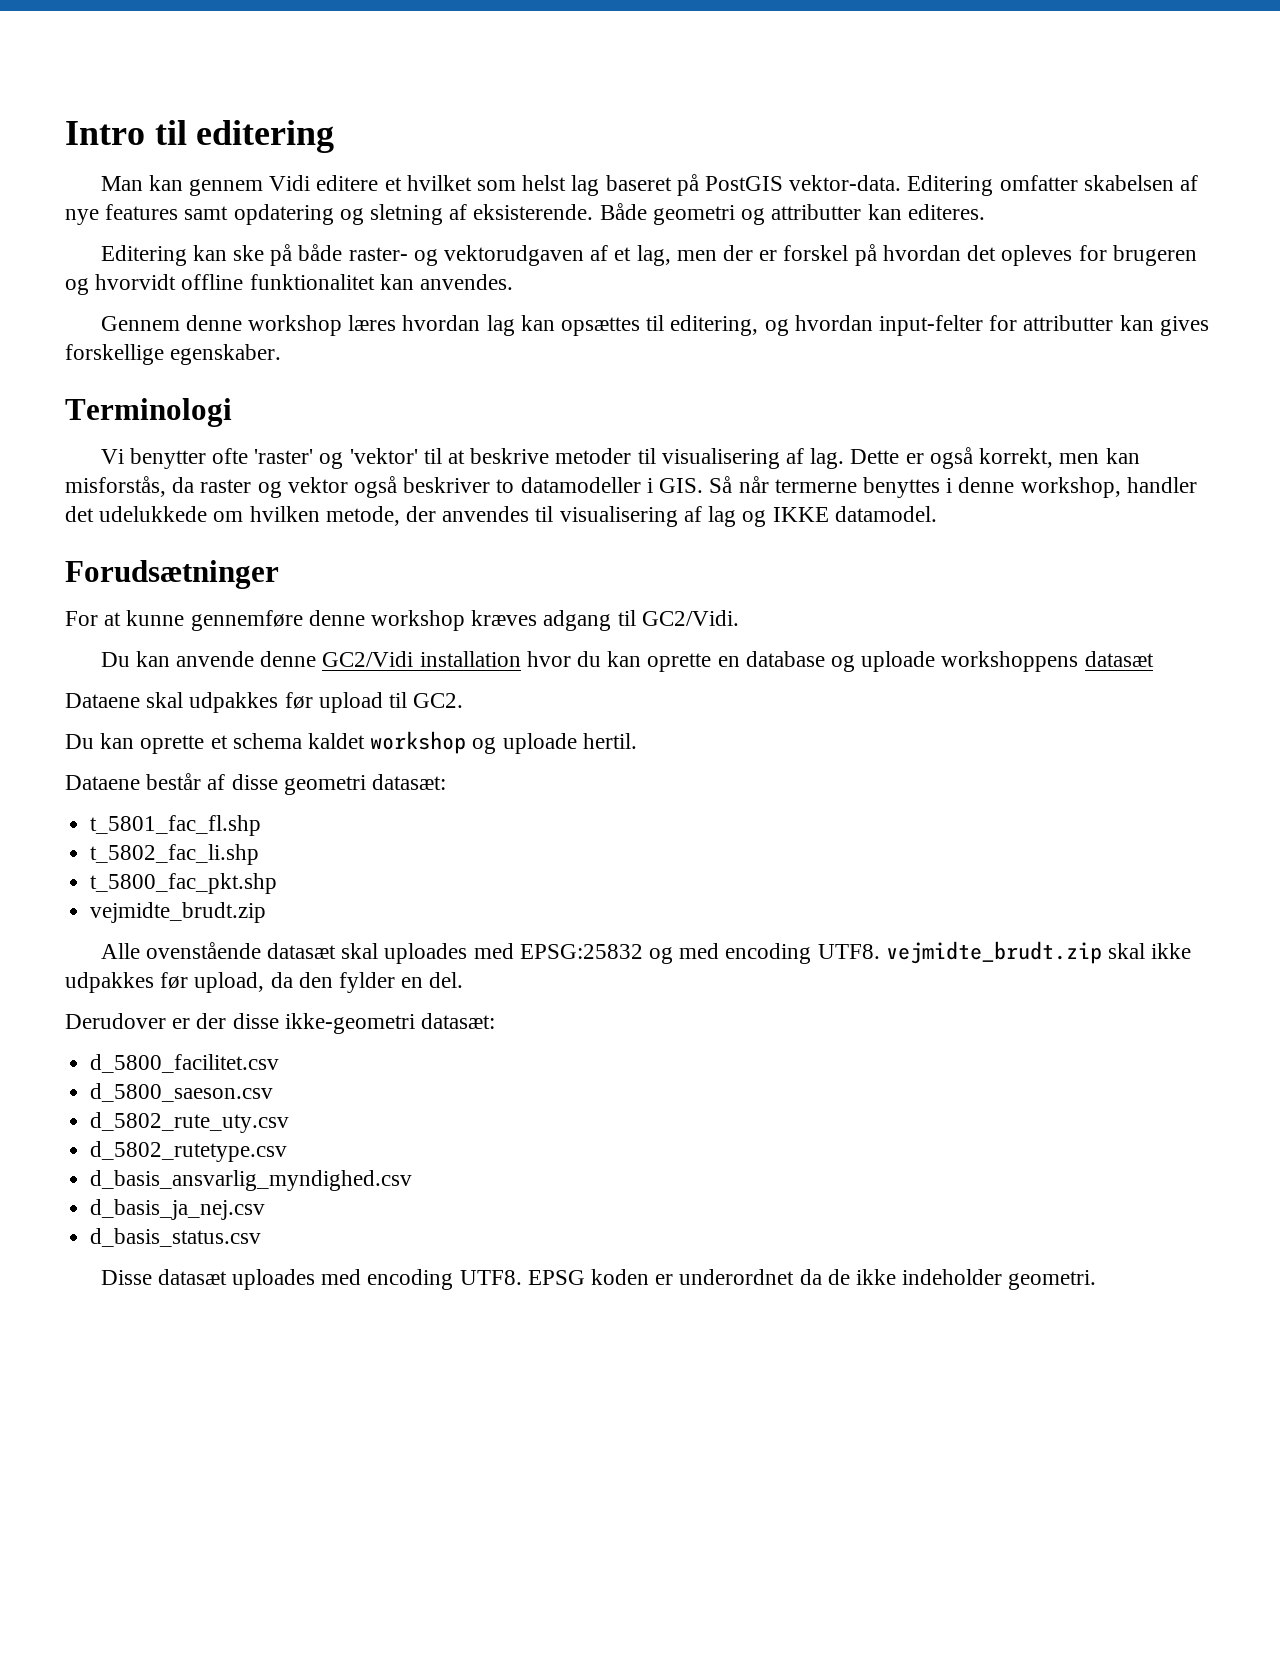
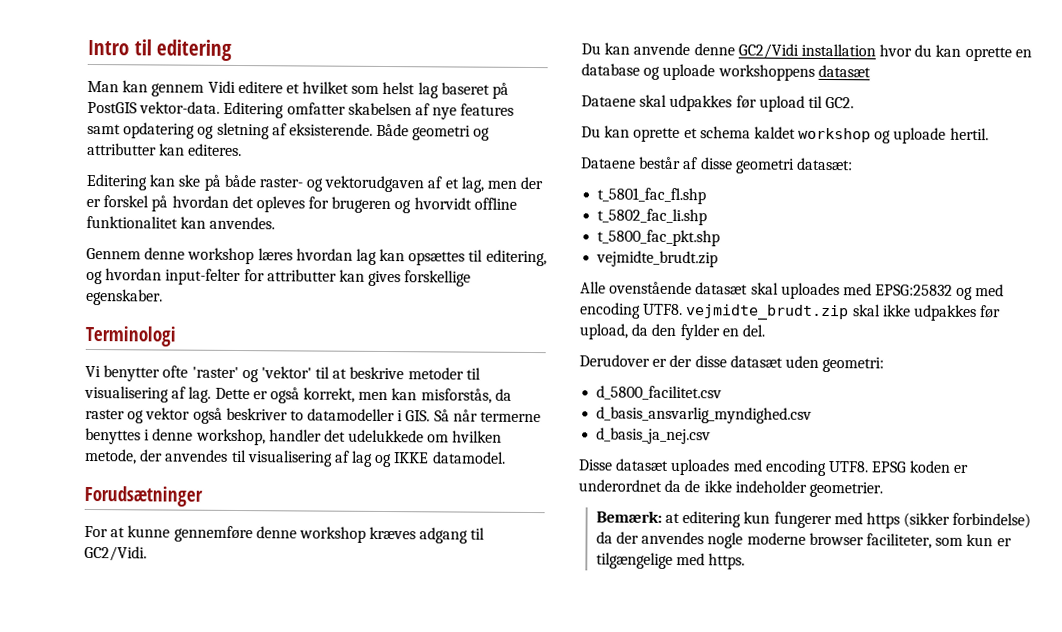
- Derudover er der disse ikke-geometri datasæt:
+ Derudover er der disse datasæt uden geometri:
  d_5800_facilitet.csv
- d_5800_saeson.csv
- d_5802_rute_uty.csv
- d_5802_rutetype.csv
- d_basis_status.csv
- EPSG koden er underordnet da de ikke indeholder geometri.
+ EPSG koden er underordnet da de ikke indeholder geometrier.
+ Bemærk: at editering kun fungerer med https (sikker forbindelse) da der anvendes nogle moderne browser faciliteter, som kun er tilgængelige med https.

